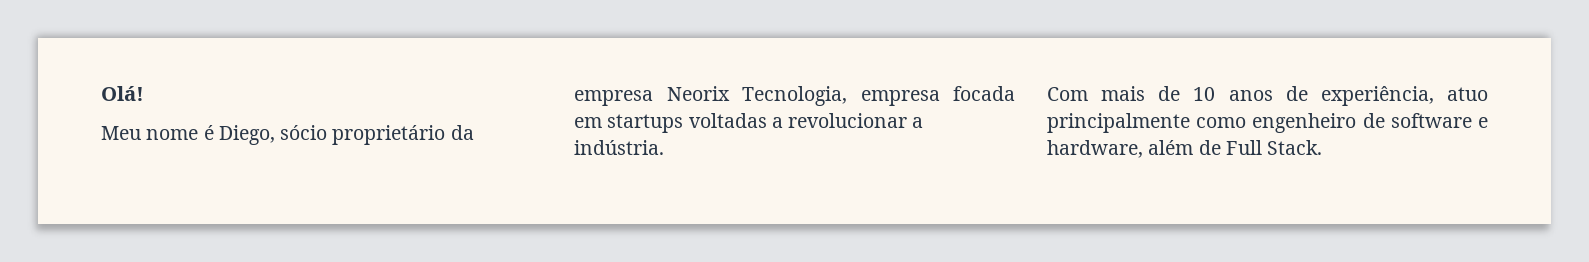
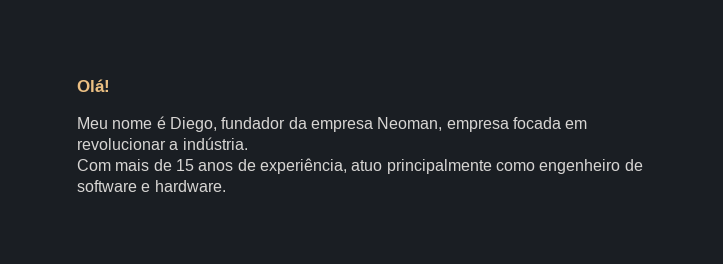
- Meu nome é Diego, sócio proprietário da empresa Neorix Tecnologia, empresa focada em startups voltadas a revolucionar a indústria.
+ Meu nome é Diego, fundador da empresa Neoman, empresa focada em revolucionar a indústria.
- Com mais de 10 anos de experiência, atuo principalmente como engenheiro de software e hardware, além de Full Stack.
+ Com mais de 15 anos de experiência, atuo principalmente como engenheiro de software e hardware.

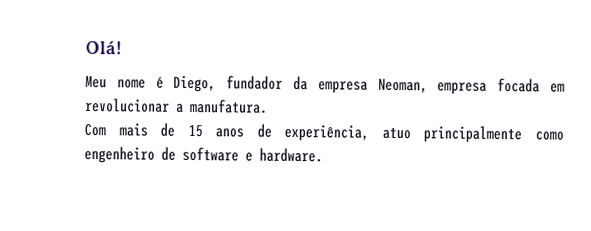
- Meu nome é Diego, fundador da empresa Neoman, empresa focada em revolucionar a indústria.
+ Meu nome é Diego, fundador da empresa Neoman, empresa focada em revolucionar a manufatura.

